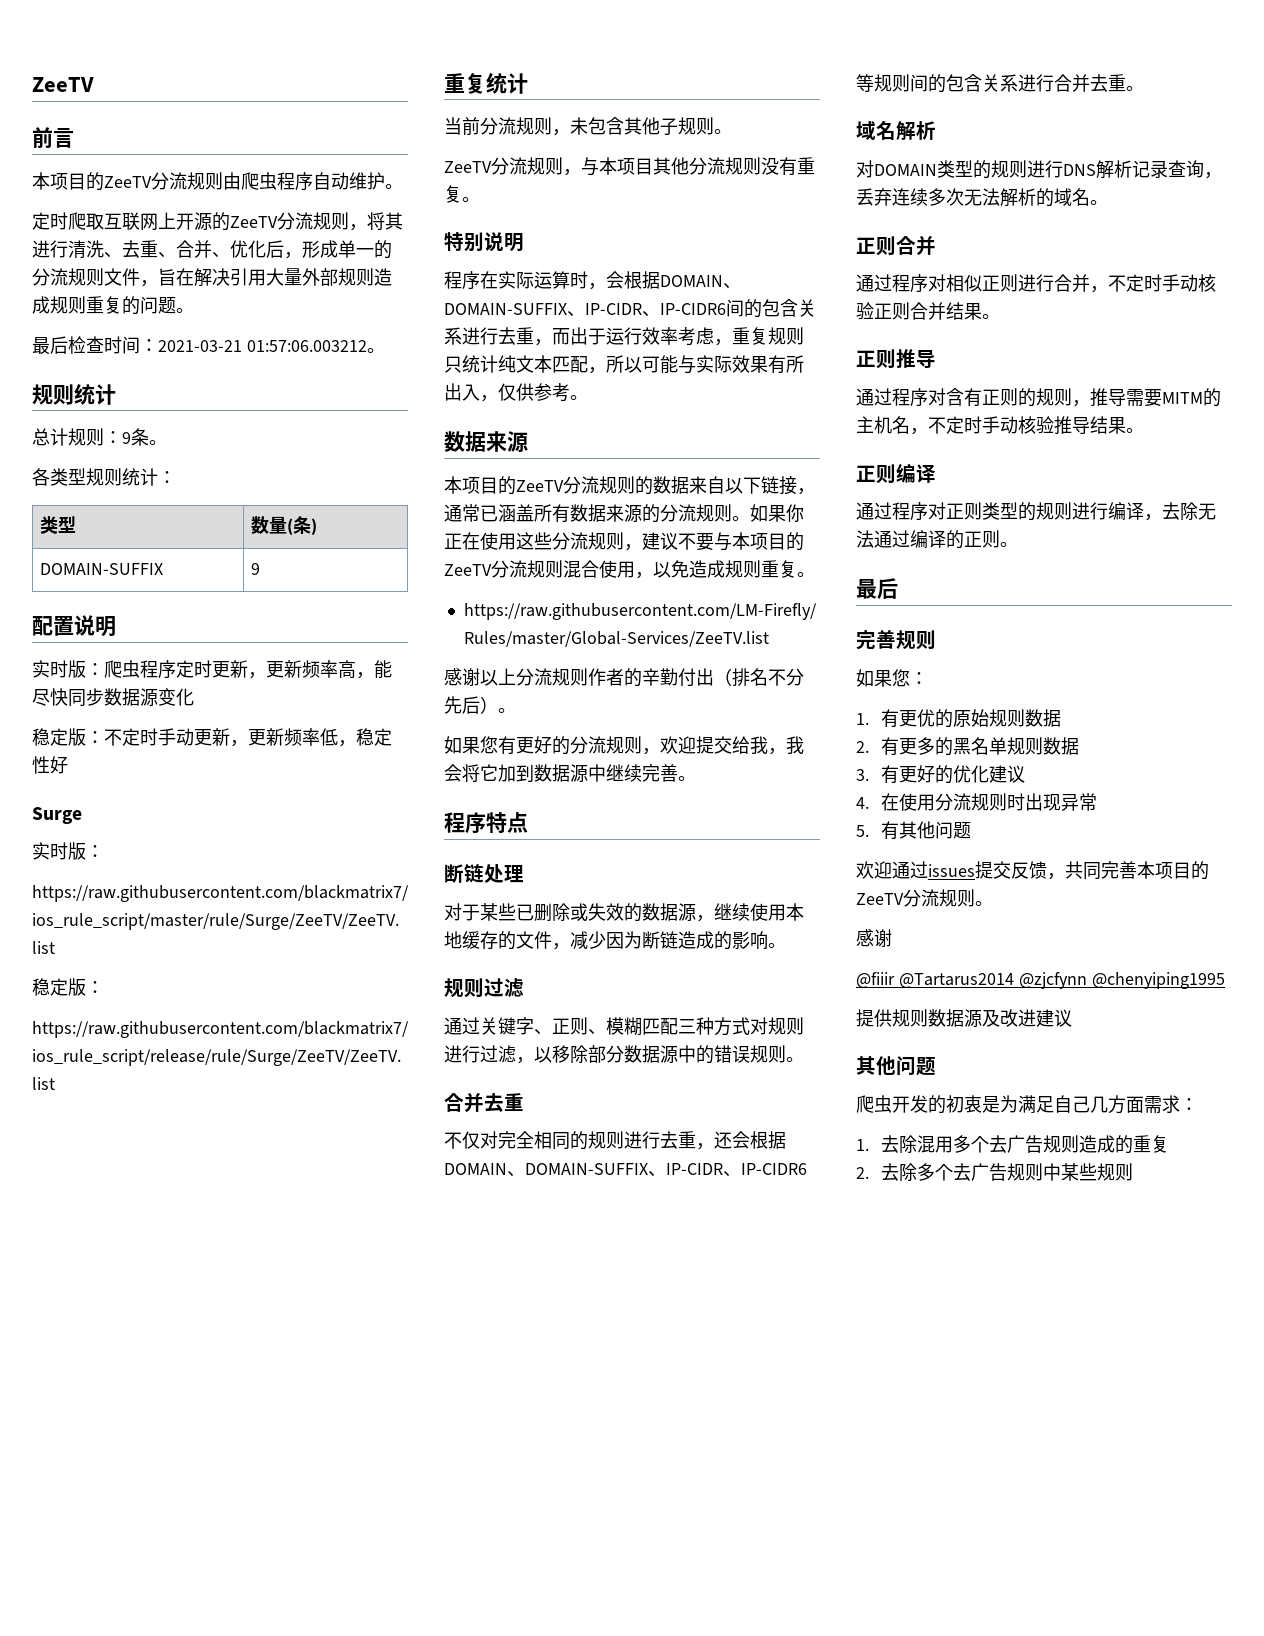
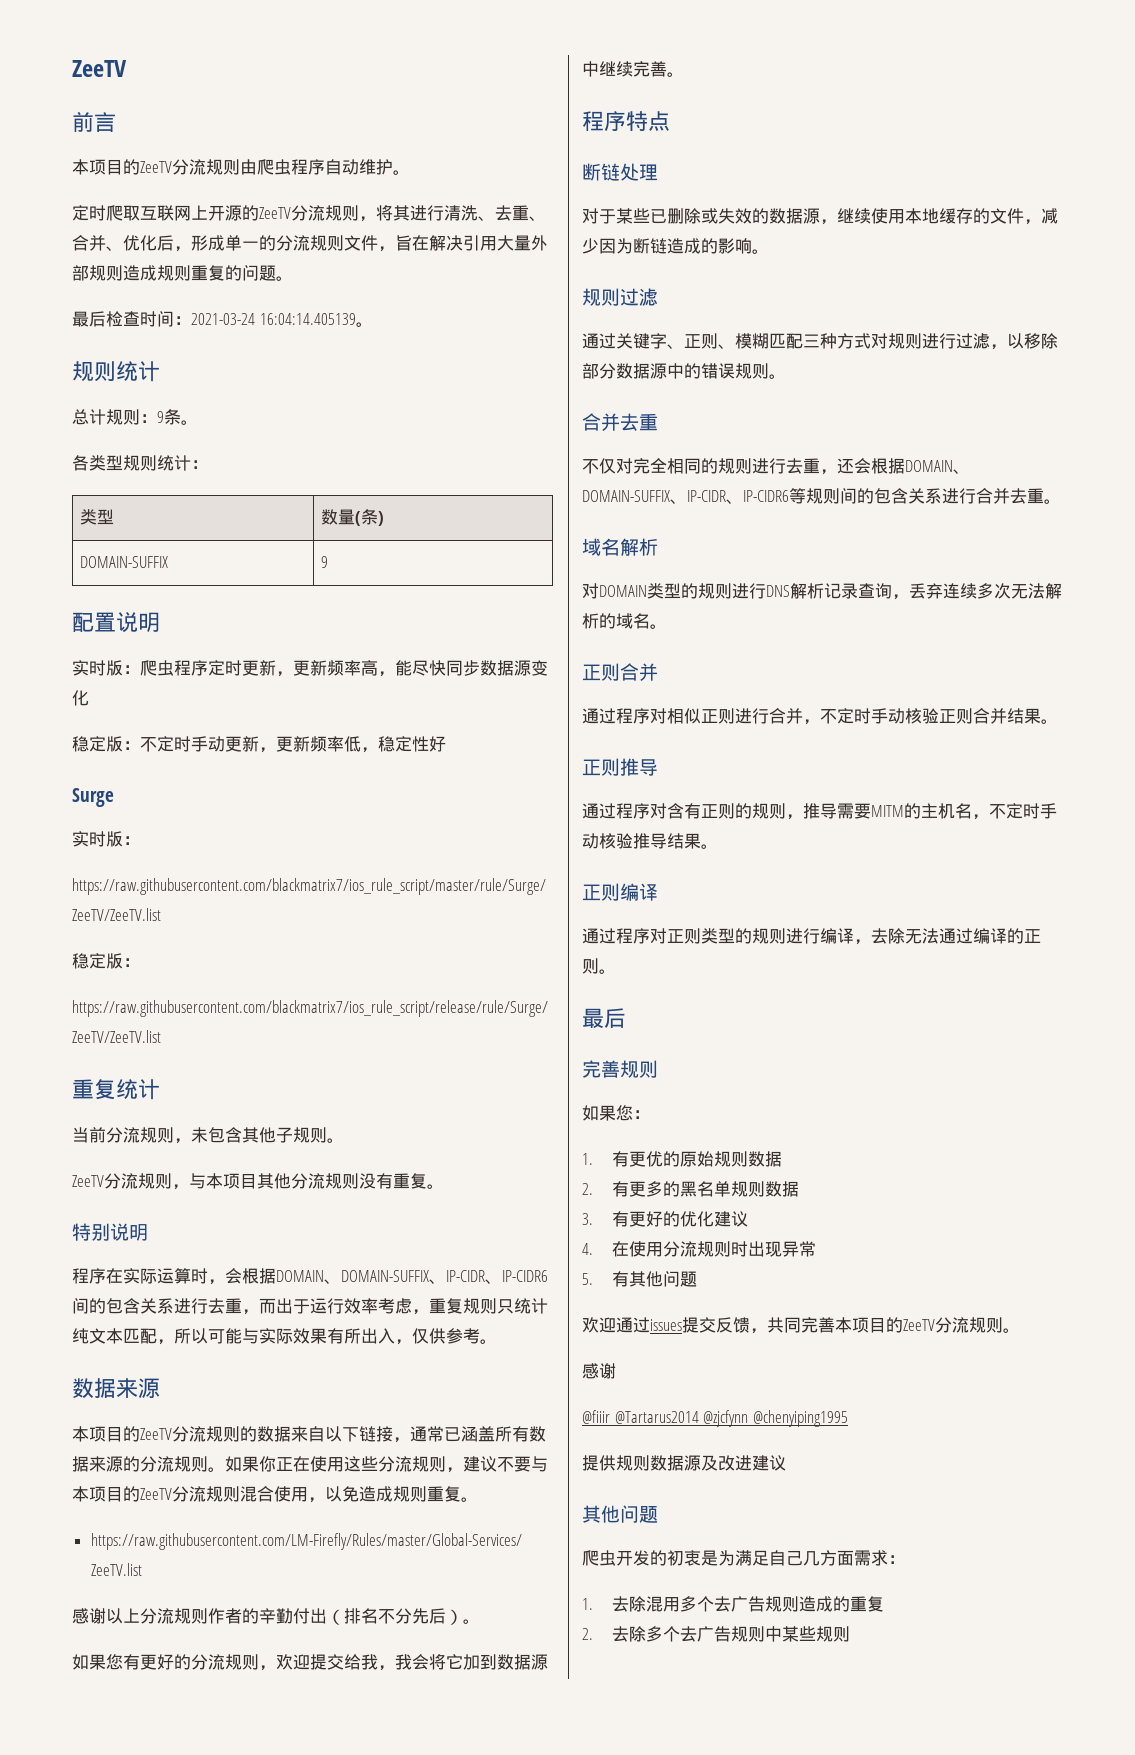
- 最后检查时间：2021-03-21 01:57:06.003212。
+ 最后检查时间：2021-03-24 16:04:14.405139。

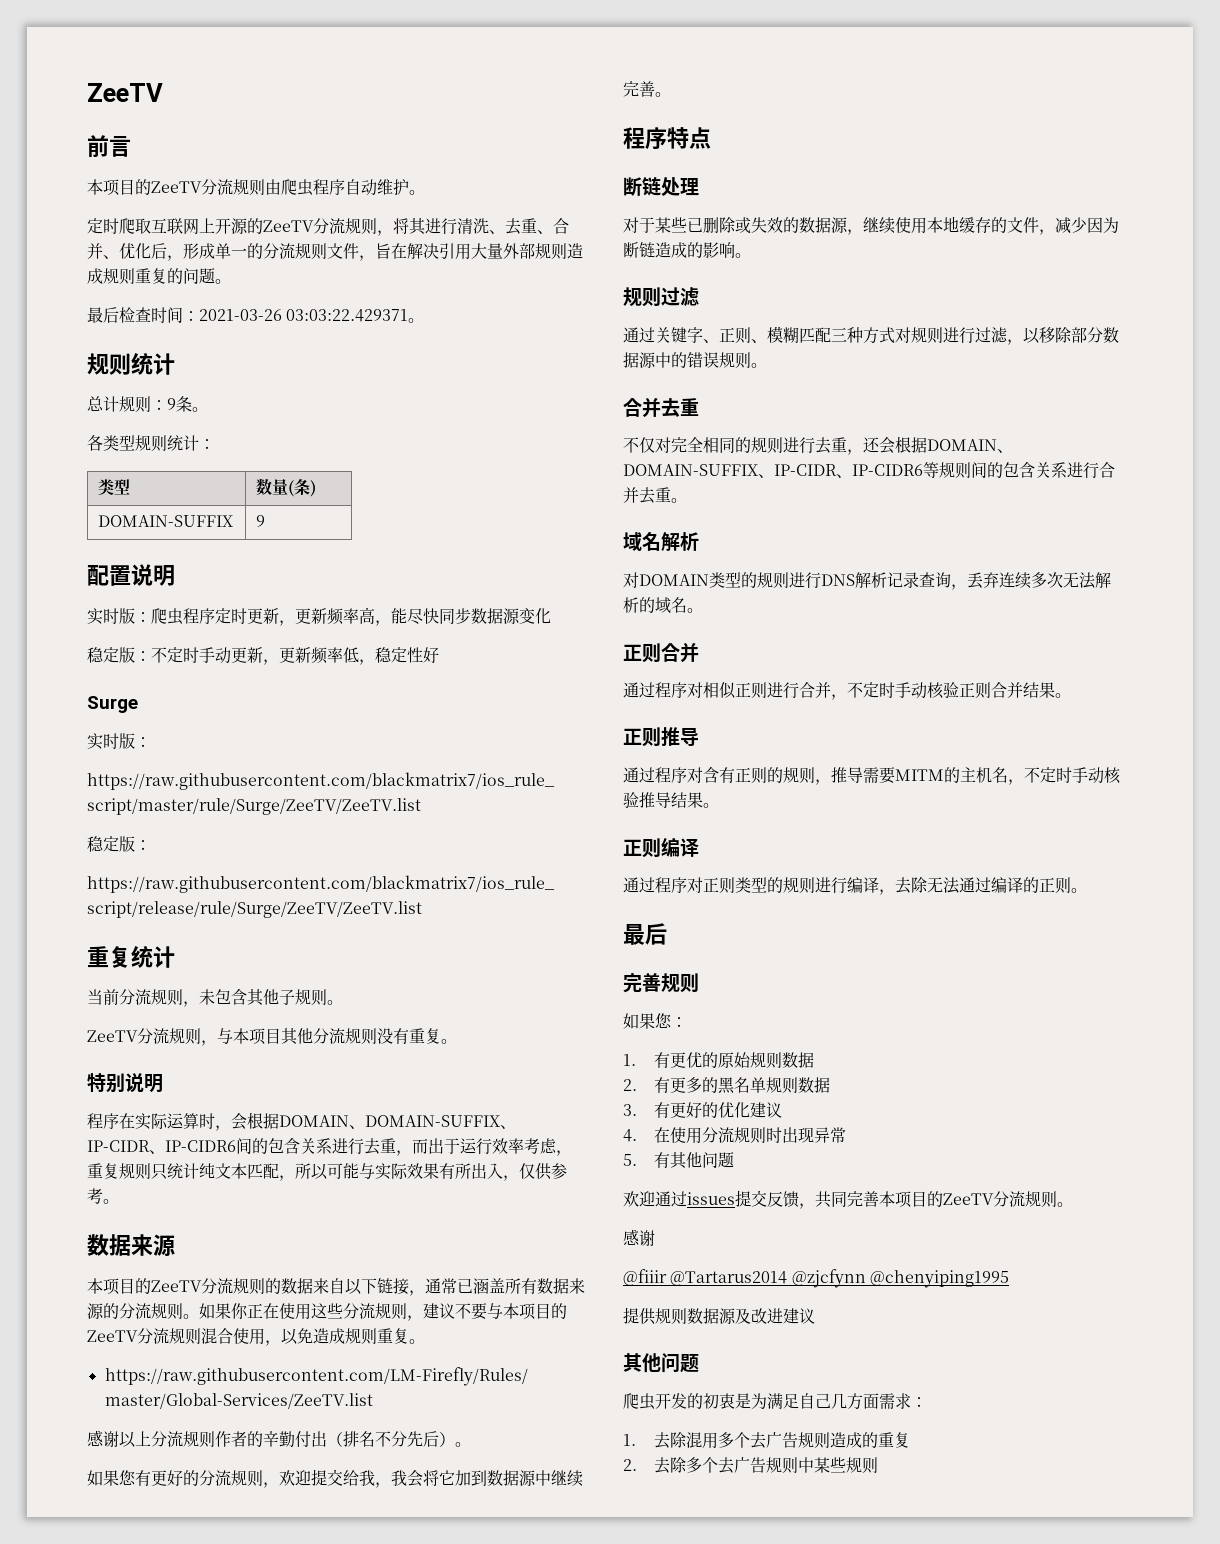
- 最后检查时间：2021-03-24 16:04:14.405139。
+ 最后检查时间：2021-03-26 03:03:22.429371。

